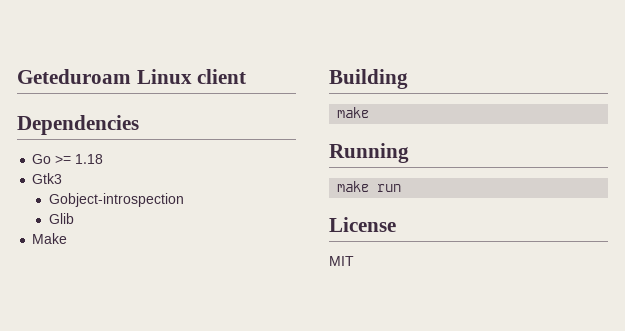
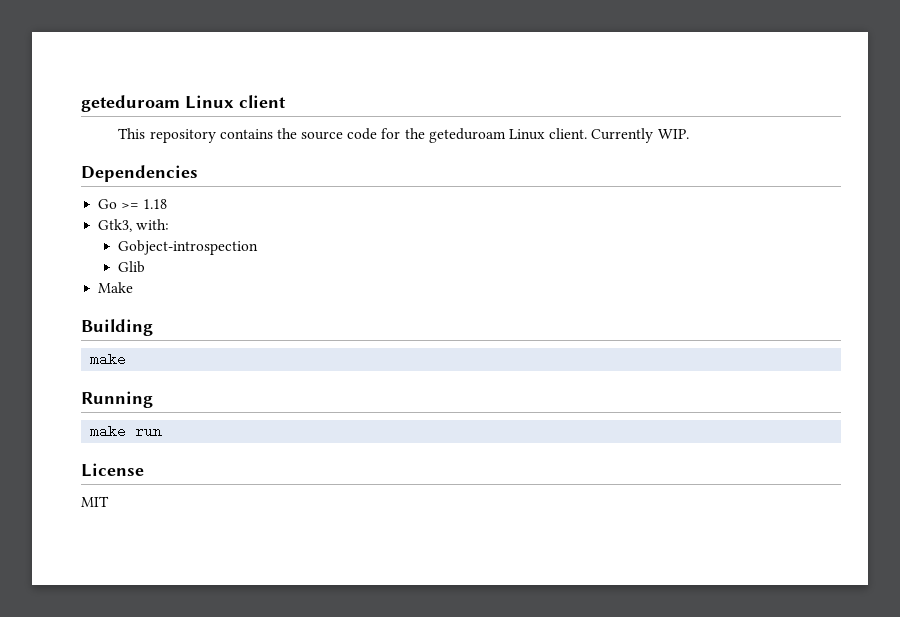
- Geteduroam Linux client
+ geteduroam Linux client
+ This repository contains the source code for the geteduroam Linux client. Currently WIP.
- Gtk3
+ Gtk3, with:

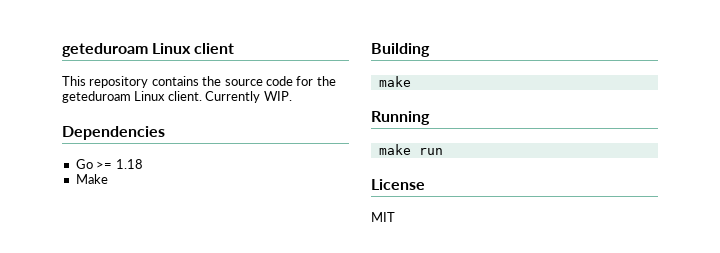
- Gtk3, with:
- Gobject-introspection
- Glib

